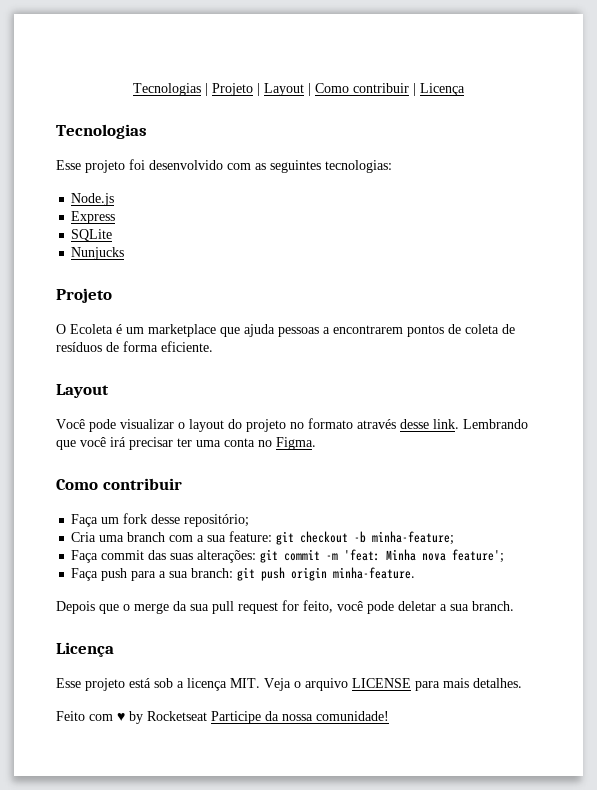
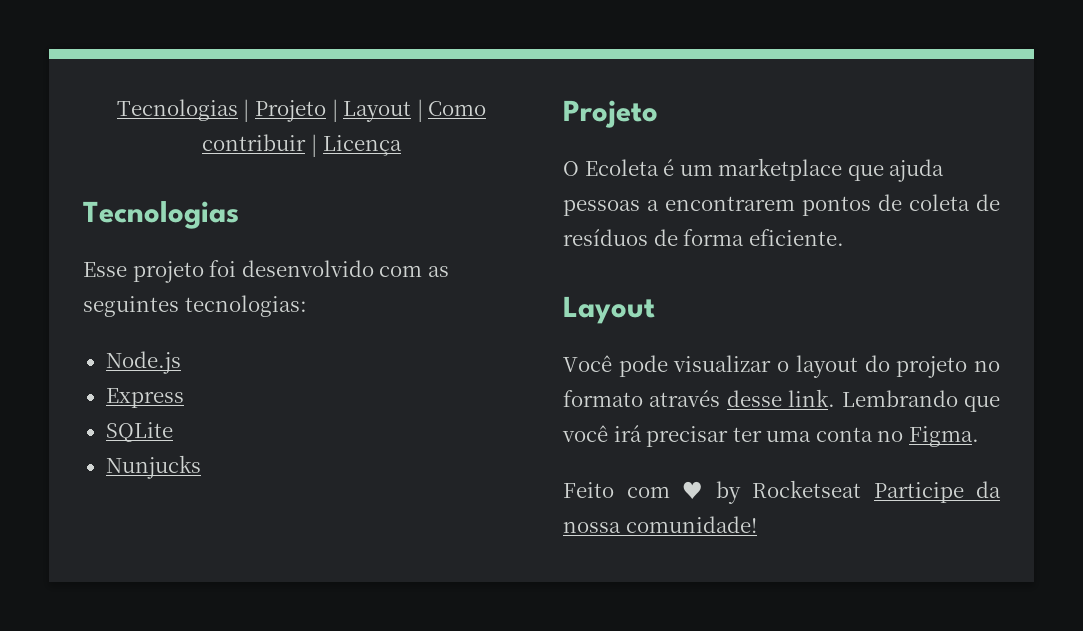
  Lembrando que você irá precisar ter uma conta no Figma.
- Como contribuir
- Faça um fork desse repositório;
- Cria uma branch com a sua feature: git checkout -b minha-feature;
- Faça commit das suas alterações: git commit -m 'feat: Minha nova feature';
- Faça push para a sua branch: git push origin minha-feature.
- Depois que o merge da sua pull request for feito, você pode deletar a sua branch.
- Licença
- Esse projeto está sob a licença MIT. Veja o arquivo LICENSE para mais detalhes.

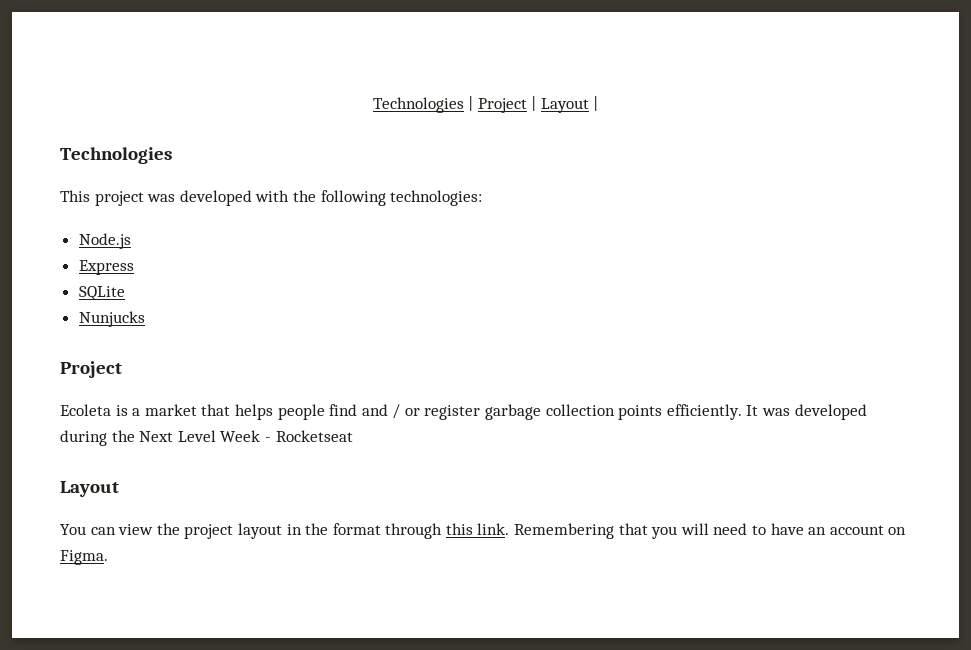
- Tecnologias | Projeto | Layout | Como contribuir | Licença
- Tecnologias
- Esse projeto foi desenvolvido com as seguintes tecnologias:
+ Technologies | Project | Layout |
+ Technologies
+ This project was developed with the following technologies:
  Node.js
  Express
  SQLite
  Nunjucks
- Projeto
- O Ecoleta é um marketplace que ajuda pessoas a encontrarem pontos de coleta de resíduos de forma eficiente.
+ Project
+ Ecoleta is a market that helps people find and / or register garbage collection points efficiently. It was developed during the Next Level Week - Rocketseat
  Layout
- Você pode visualizar o layout do projeto no formato através desse link. Lembrando que você irá precisar ter uma conta no Figma.
- Feito com ♥ by Rocketseat Participe da nossa comunidade!
+ You can view the project layout in the format through this link. Remembering that you will need to have an account on Figma.

